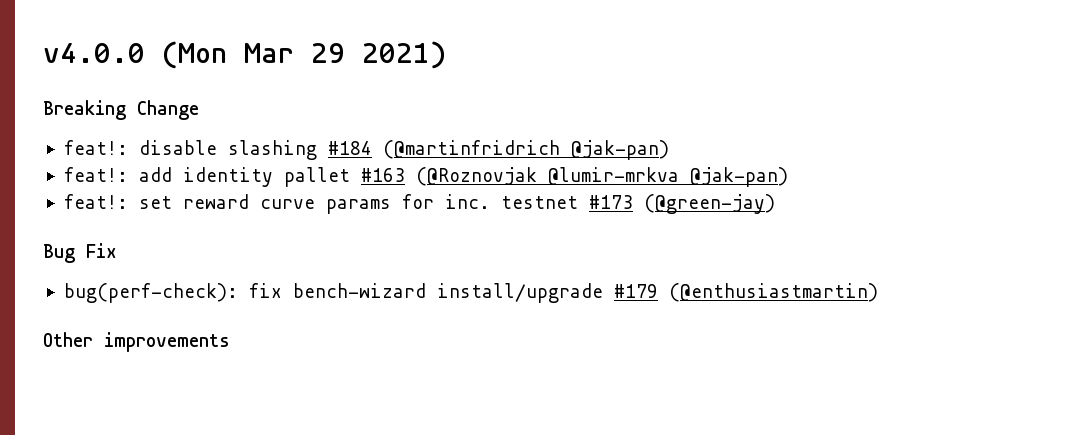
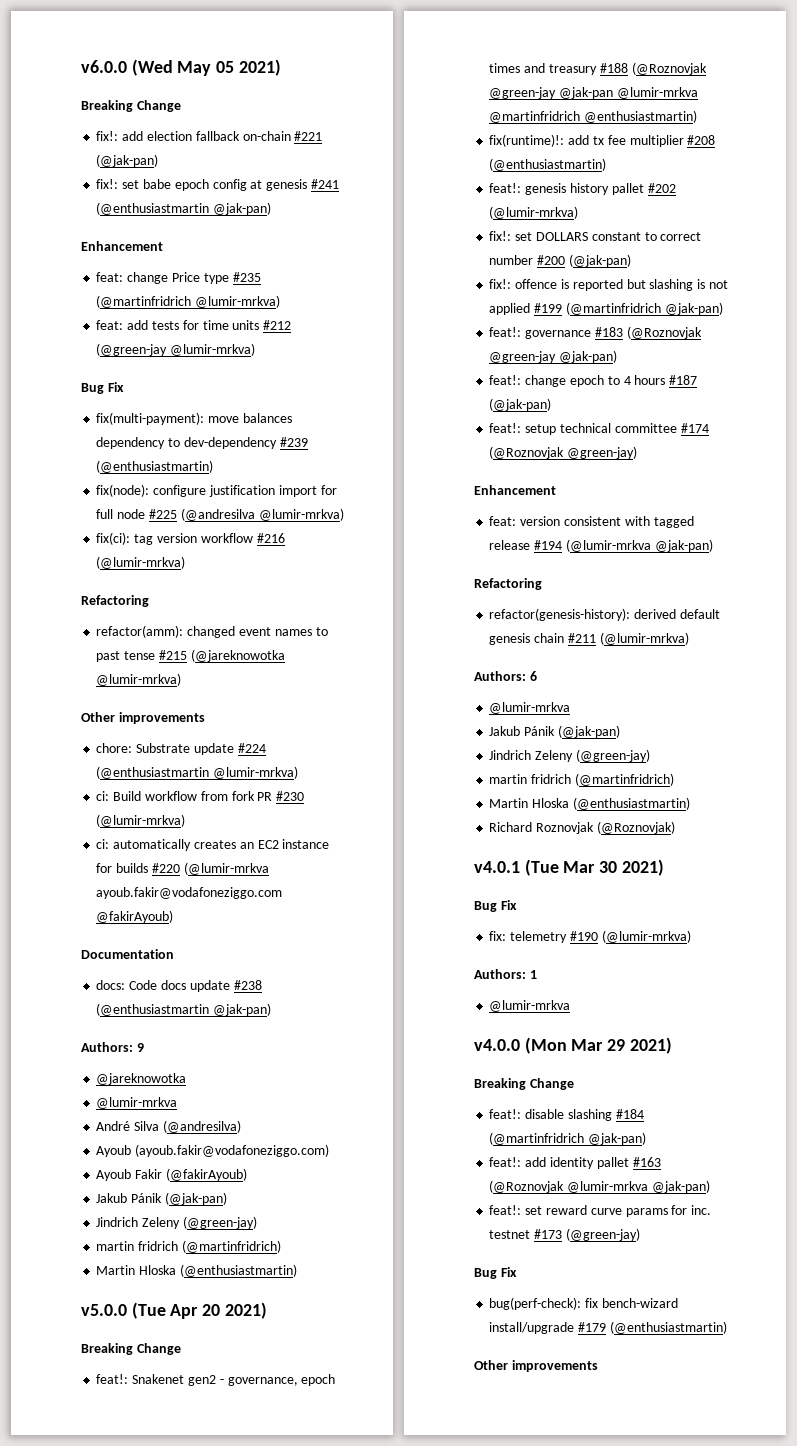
+ v6.0.0 (Wed May 05 2021)
+ Breaking Change
+ fix!: add election fallback on-chain #221 (@jak-pan)
+ fix!: set babe epoch config at genesis #241 (@enthusiastmartin @jak-pan)
+ Enhancement
+ feat: change Price type #235 (@martinfridrich @lumir-mrkva)
+ feat: add tests for time units #212 (@green-jay @lumir-mrkva)
+ Bug Fix
+ fix(multi-payment): move balances dependency to dev-dependency #239 (@enthusiastmartin)
+ fix(node): configure justification import for full node #225 (@andresilva @lumir-mrkva)
+ fix(ci): tag version workflow #216 (@lumir-mrkva)
+ Refactoring
+ refactor(amm): changed event names to past tense #215 (@jareknowotka @lumir-mrkva)
+ Other improvements
+ chore: Substrate update #224 (@enthusiastmartin @lumir-mrkva)
+ ci: Build workflow from fork PR #230 (@lumir-mrkva)
+ ci: automatically creates an EC2 instance for builds #220 (@lumir-mrkva ayoub.fakir@vodafoneziggo.com @fakirAyoub)
+ Documentation
+ docs: Code docs update #238 (@enthusiastmartin @jak-pan)
+ Authors: 9
+ @jareknowotka
+ @lumir-mrkva
+ André Silva (@andresilva)
+ Ayoub (ayoub.fakir@vodafoneziggo.com)
+ Ayoub Fakir (@fakirAyoub)
+ Jakub Pánik (@jak-pan)
+ Jindrich Zeleny (@green-jay)
+ martin fridrich (@martinfridrich)
+ Martin Hloska (@enthusiastmartin)
+ v5.0.0 (Tue Apr 20 2021)
+ Breaking Change
+ feat!: Snakenet gen2 - governance, epoch times and treasury #188 (@Roznovjak @green-jay @jak-pan @lumir-mrkva @martinfridrich @enthusiastmartin)
+ fix(runtime)!: add tx fee multiplier #208 (@enthusiastmartin)
+ feat!: genesis history pallet #202 (@lumir-mrkva)
+ fix!: set DOLLARS constant to correct number #200 (@jak-pan)
+ fix!: offence is reported but slashing is not applied #199 (@martinfridrich @jak-pan)
+ feat!: governance #183 (@Roznovjak @green-jay @jak-pan)
+ feat!: change epoch to 4 hours #187 (@jak-pan)
+ feat!: setup technical committee #174 (@Roznovjak @green-jay)
+ Enhancement
+ feat: version consistent with tagged release #194 (@lumir-mrkva @jak-pan)
+ Refactoring
+ refactor(genesis-history): derived default genesis chain #211 (@lumir-mrkva)
+ Authors: 6
+ @lumir-mrkva
+ Jakub Pánik (@jak-pan)
+ Jindrich Zeleny (@green-jay)
+ martin fridrich (@martinfridrich)
+ Martin Hloska (@enthusiastmartin)
+ Richard Roznovjak (@Roznovjak)
+ v4.0.1 (Tue Mar 30 2021)
+ Bug Fix
+ fix: telemetry #190 (@lumir-mrkva)
+ Authors: 1
+ @lumir-mrkva

